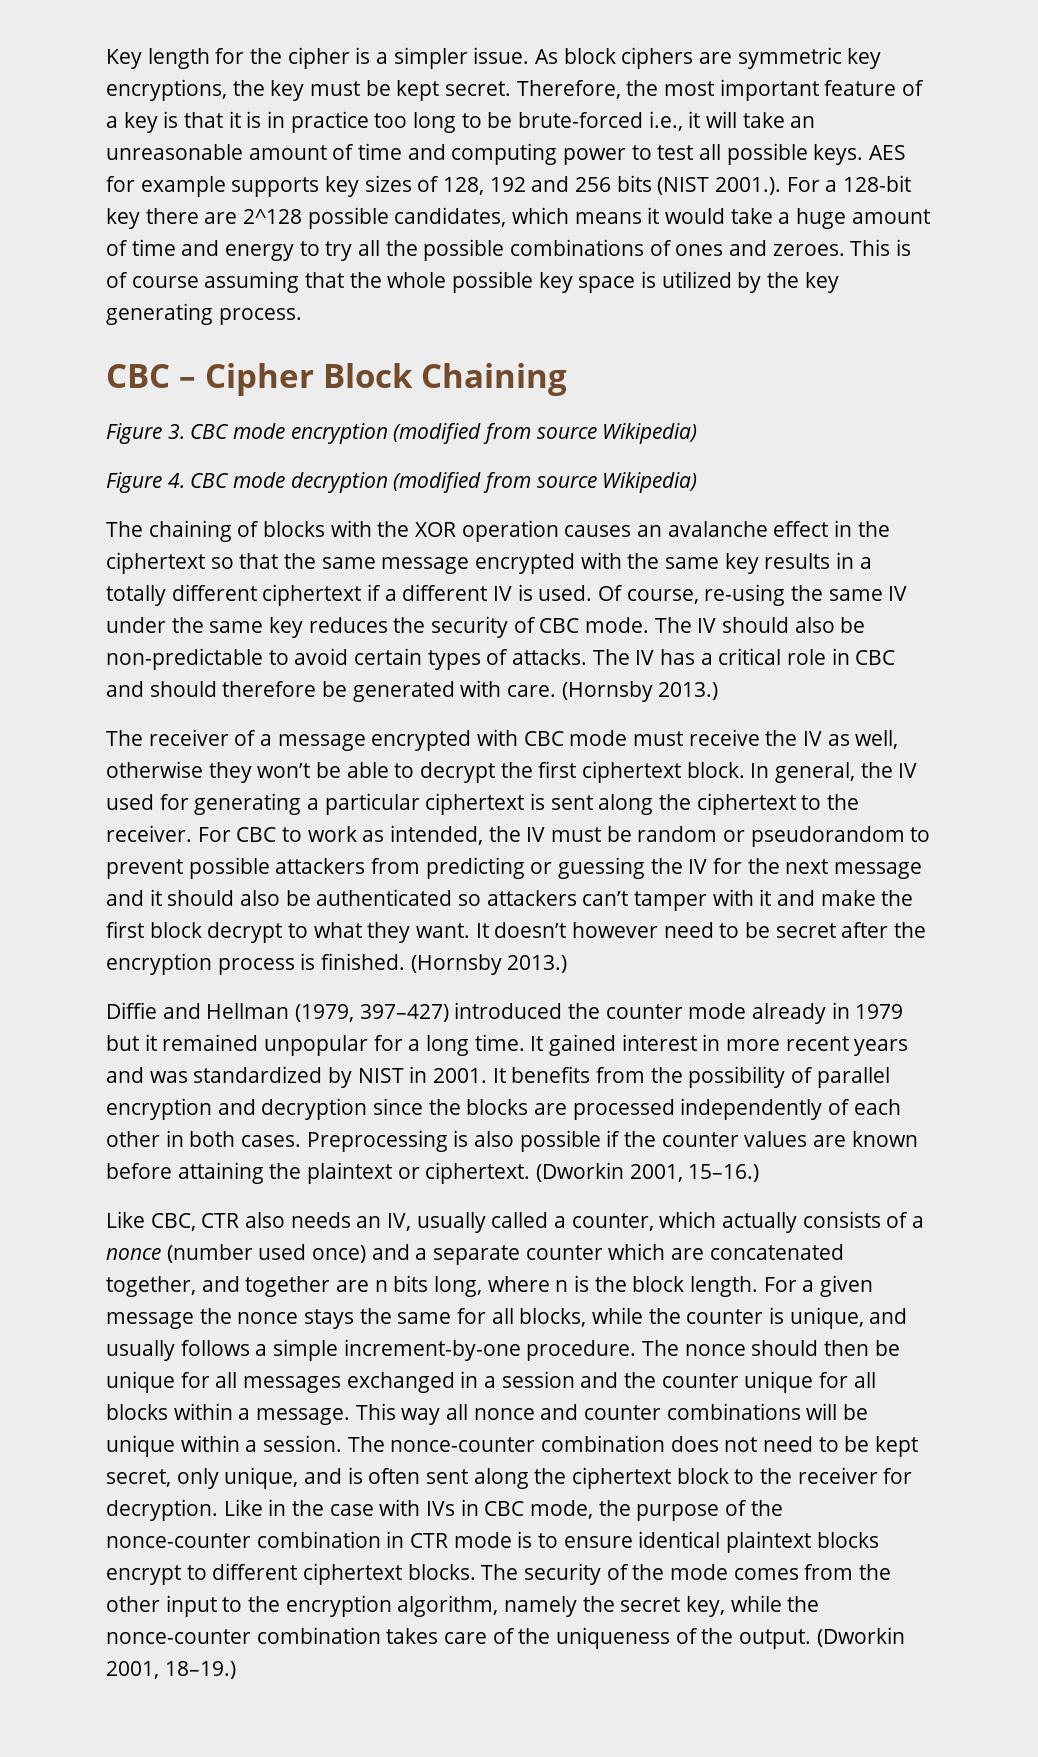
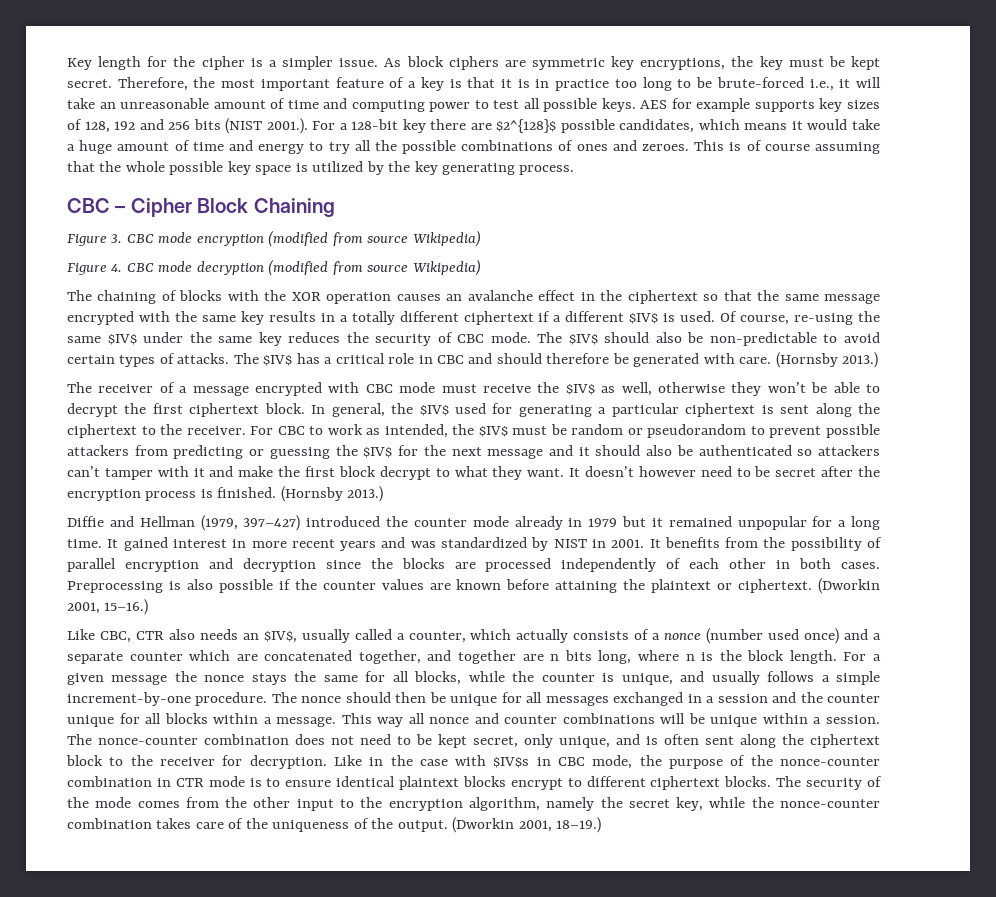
- AES for example supports key sizes of 128, 192 and 256 bits (NIST 2001.). For a 128-bit key there are 2^128 possible candidates, which means it would take a huge amount of time and energy to try all the possible combinations of ones and zeroes.
+ AES for example supports key sizes of 128, 192 and 256 bits (NIST 2001.). For a 128-bit key there are $2^{128}$ possible candidates, which means it would take a huge amount of time and energy to try all the possible combinations of ones and zeroes.
- The chaining of blocks with the XOR operation causes an avalanche effect in the ciphertext so that the same message encrypted with the same key results in a totally different ciphertext if a different IV is used.
+ The chaining of blocks with the XOR operation causes an avalanche effect in the ciphertext so that the same message encrypted with the same key results in a totally different ciphertext if a different $IV$ is used.
- Of course, re-using the same IV under the same key reduces the security of CBC mode.
+ Of course, re-using the same $IV$ under the same key reduces the security of CBC mode.
- The IV should also be non-predictable to avoid certain types of attacks.
+ The $IV$ should also be non-predictable to avoid certain types of attacks.
- The IV has a critical role in CBC and should therefore be generated with care.
+ The $IV$ has a critical role in CBC and should therefore be generated with care.
- The receiver of a message encrypted with CBC mode must receive the IV as well, otherwise they won’t be able to decrypt the first ciphertext block.
+ The receiver of a message encrypted with CBC mode must receive the $IV$ as well, otherwise they won’t be able to decrypt the first ciphertext block.
- In general, the IV used for generating a particular ciphertext is sent along the ciphertext to the receiver.
+ In general, the $IV$ used for generating a particular ciphertext is sent along the ciphertext to the receiver.
- For CBC to work as intended, the IV must be random or pseudorandom to prevent possible attackers from predicting or guessing the IV for the next message and it should also be authenticated so attackers can’t tamper with it and make the first block decrypt to what they want.
+ For CBC to work as intended, the $IV$ must be random or pseudorandom to prevent possible attackers from predicting or guessing the $IV$ for the next message and it should also be authenticated so attackers can’t tamper with it and make the first block decrypt to what they want.
- Like CBC, CTR also needs an IV, usually called a counter, which actually consists of a nonce (number used once) and a separate counter which are concatenated together, and together are n bits long, where n is the block length.
+ Like CBC, CTR also needs an $IV$, usually called a counter, which actually consists of a nonce (number used once) and a separate counter which are concatenated together, and together are n bits long, where n is the block length.
- Like in the case with IVs in CBC mode, the purpose of the nonce-counter combination in CTR mode is to ensure identical plaintext blocks encrypt to different ciphertext blocks.
+ Like in the case with $IV$s in CBC mode, the purpose of the nonce-counter combination in CTR mode is to ensure identical plaintext blocks encrypt to different ciphertext blocks.

